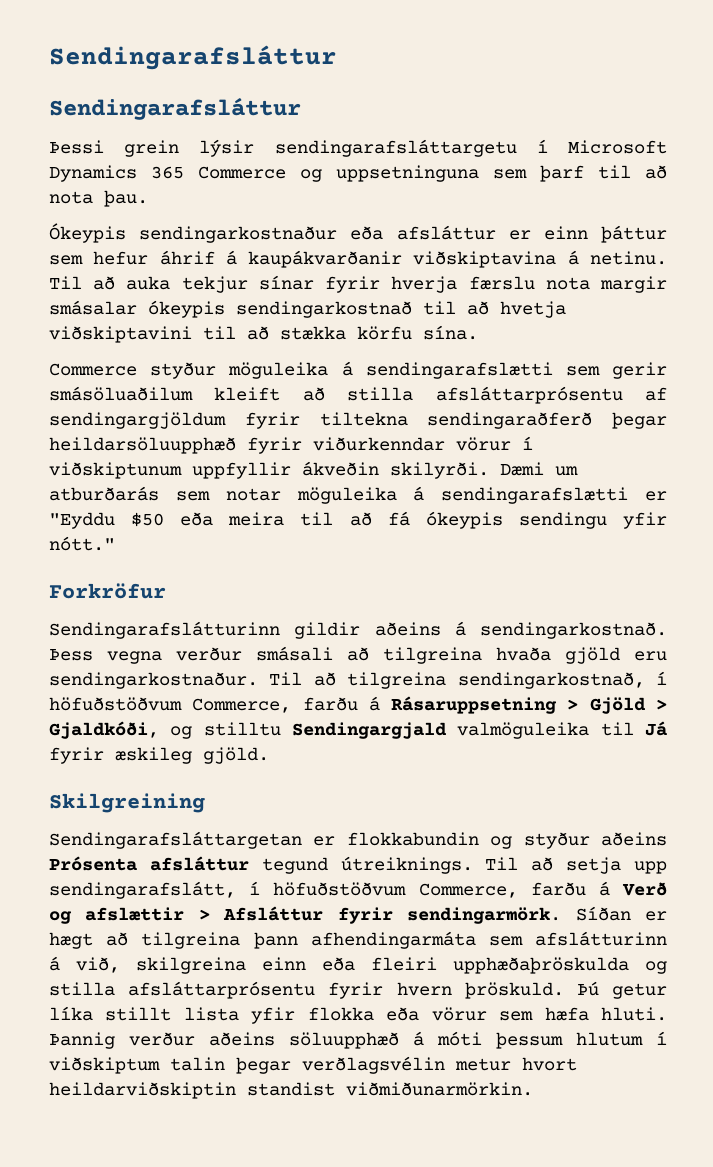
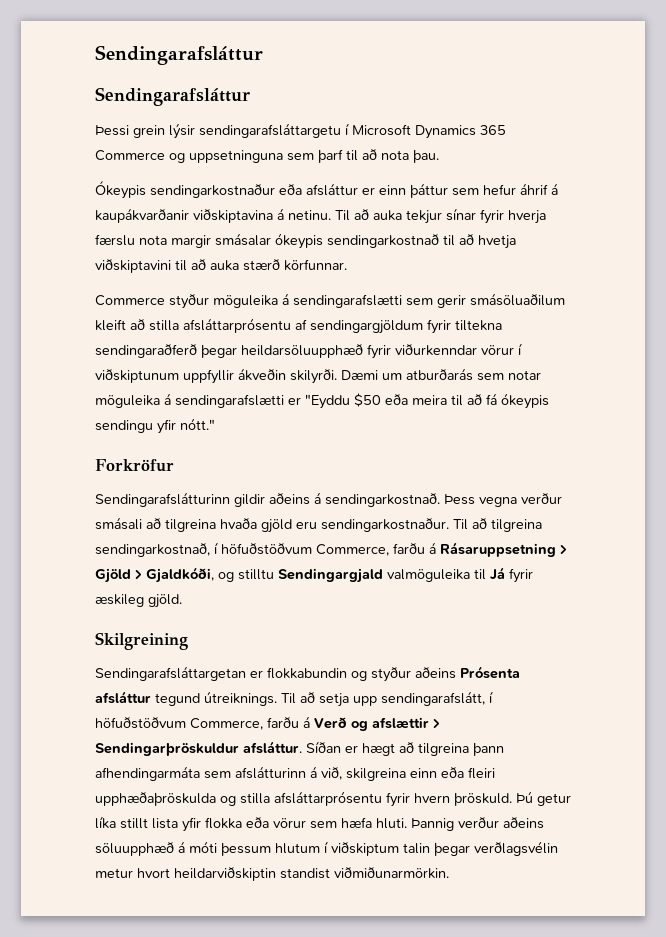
- Til að auka tekjur sínar fyrir hverja færslu nota margir smásalar ókeypis sendingarkostnað til að hvetja viðskiptavini til að stækka körfu sína.
+ Til að auka tekjur sínar fyrir hverja færslu nota margir smásalar ókeypis sendingarkostnað til að hvetja viðskiptavini til að auka stærð körfunnar.
- Til að setja upp sendingarafslátt, í höfuðstöðvum Commerce, farðu á Verð og afslættir > Afsláttur fyrir sendingarmörk.
+ Til að setja upp sendingarafslátt, í höfuðstöðvum Commerce, farðu á Verð og afslættir > Sendingarþröskuldur afsláttur.

